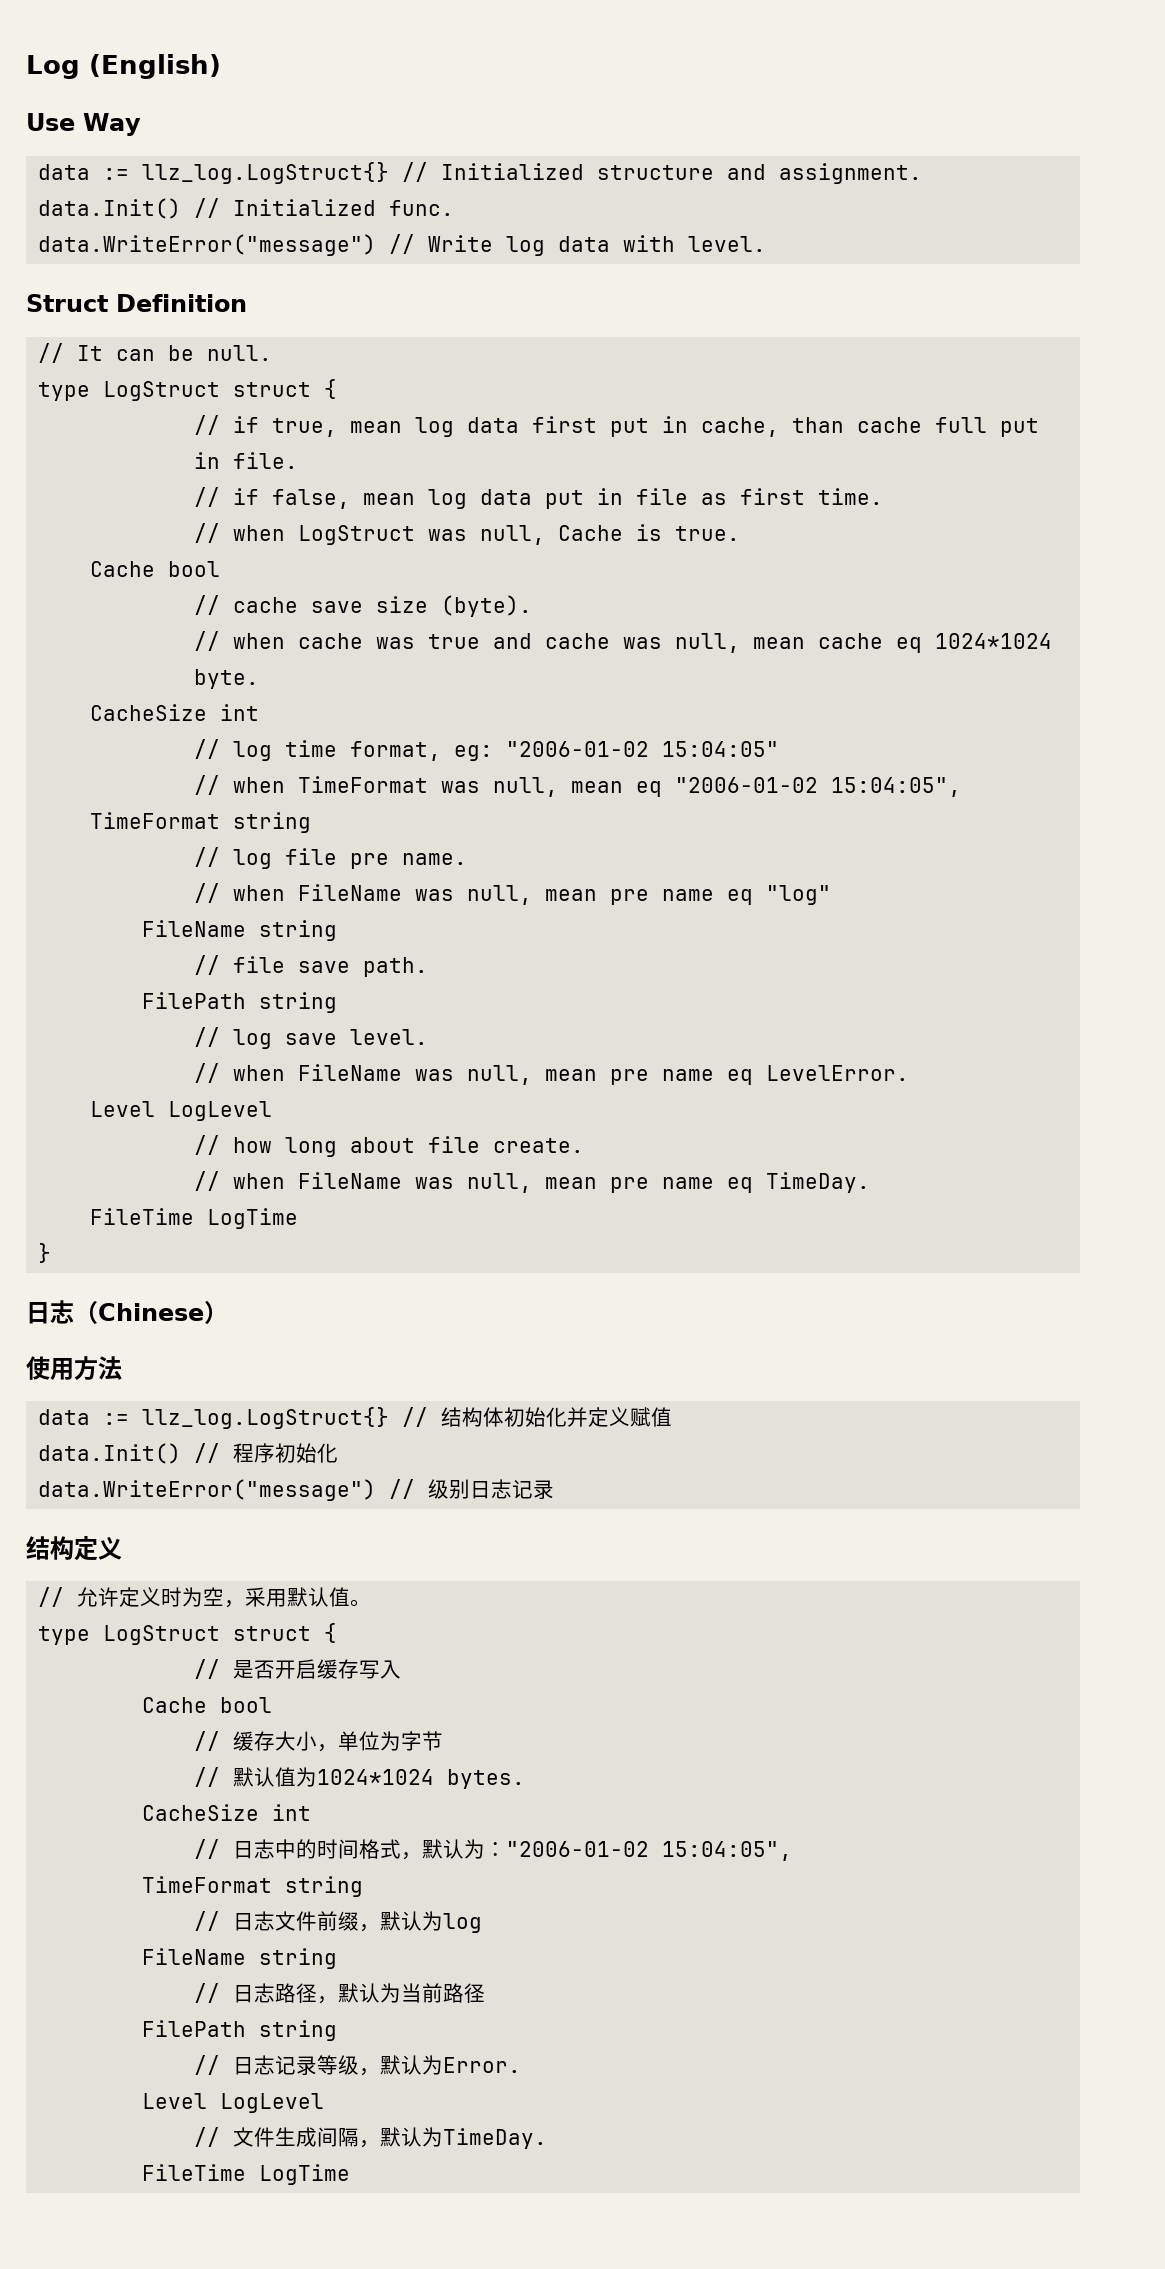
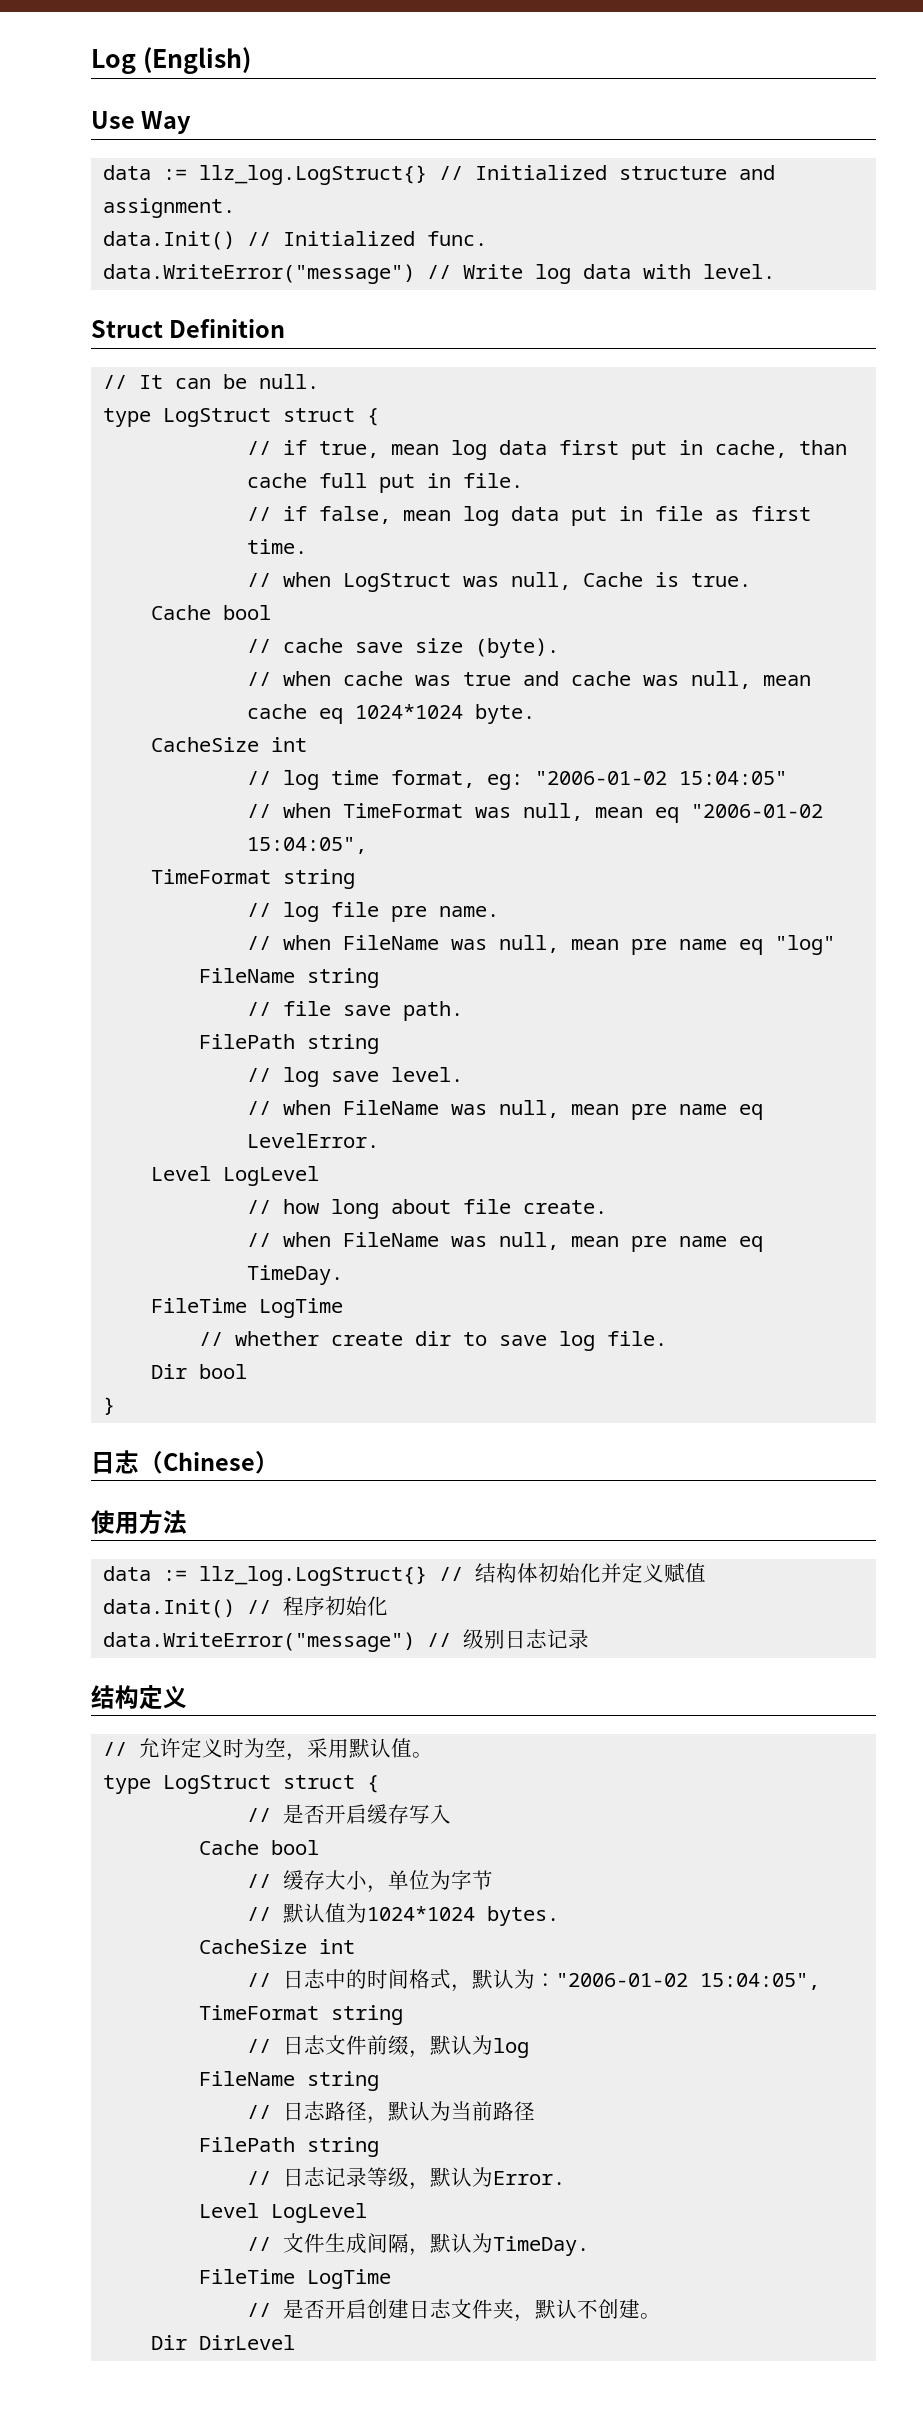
+ // whether create dir to save log file.
+ Dir bool
+ // 是否开启创建日志文件夹，默认不创建。
+ Dir DirLevel

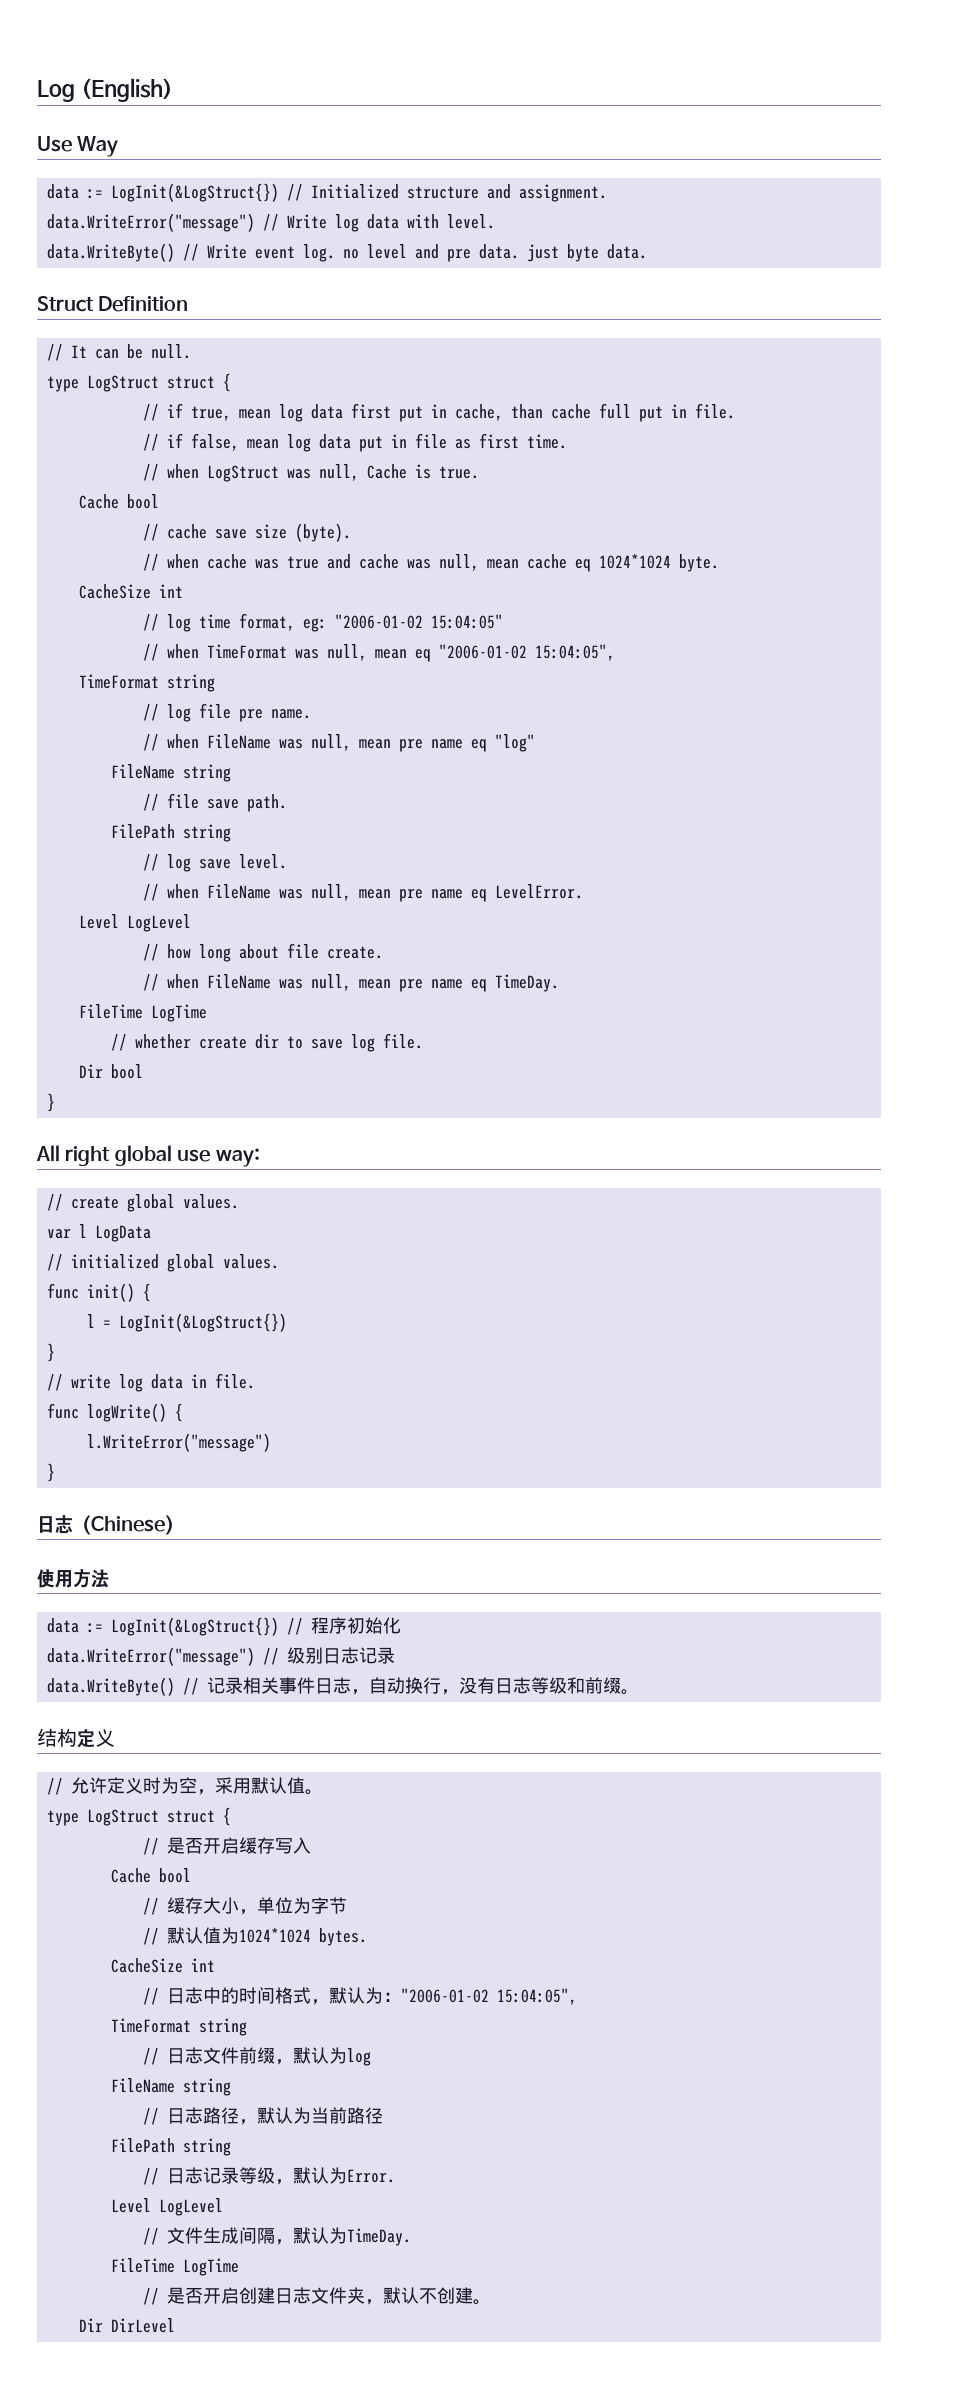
- data := llz_log.LogStruct{} // Initialized structure and assignment.
+ data := LogInit(&LogStruct{}) // Initialized structure and assignment.
- data.Init() // Initialized func.
+ data.WriteByte() // Write event log. no level and pre data. just byte data.
+ All right global use way:
+ // create global values.
+ var l LogData
+ // initialized global values.
+ func init() {
+ l = LogInit(&LogStruct{})
+ }
+ // write log data in file.
+ func logWrite() {
+ l.WriteError("message")
+ }
- data := llz_log.LogStruct{} // 结构体初始化并定义赋值
- data.Init() // 程序初始化
+ data := LogInit(&LogStruct{}) // 程序初始化
+ data.WriteByte() // 记录相关事件日志，自动换行，没有日志等级和前缀。

